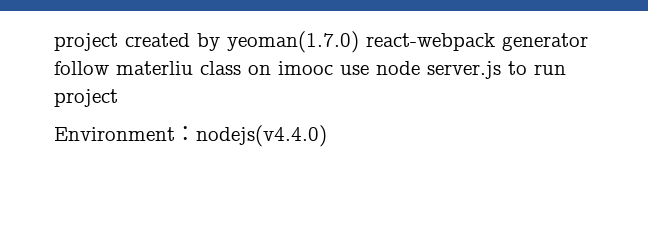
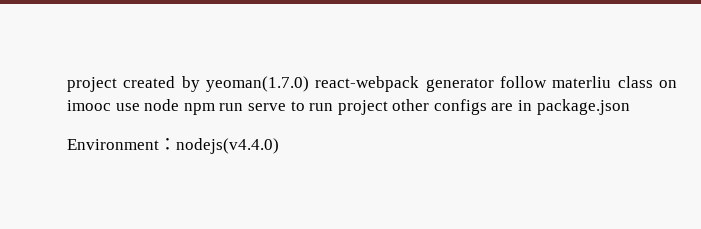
- project created by yeoman(1.7.0) react-webpack generator follow materliu class on imooc use node server.js to run project
+ project created by yeoman(1.7.0) react-webpack generator follow materliu class on imooc use node npm run serve to run project other configs are in package.json

